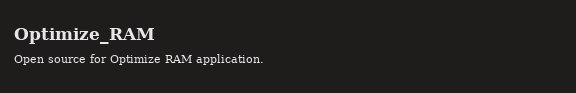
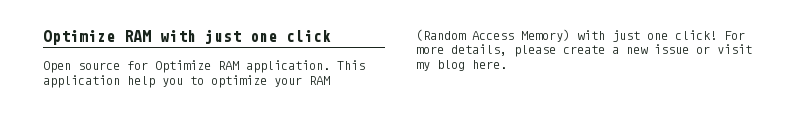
- Optimize_RAM
+ Optimize RAM with just one click
+ This application help you to optimize your RAM (Random Access Memory) with just one click! For more details, please create a new issue or visit my blog here.

